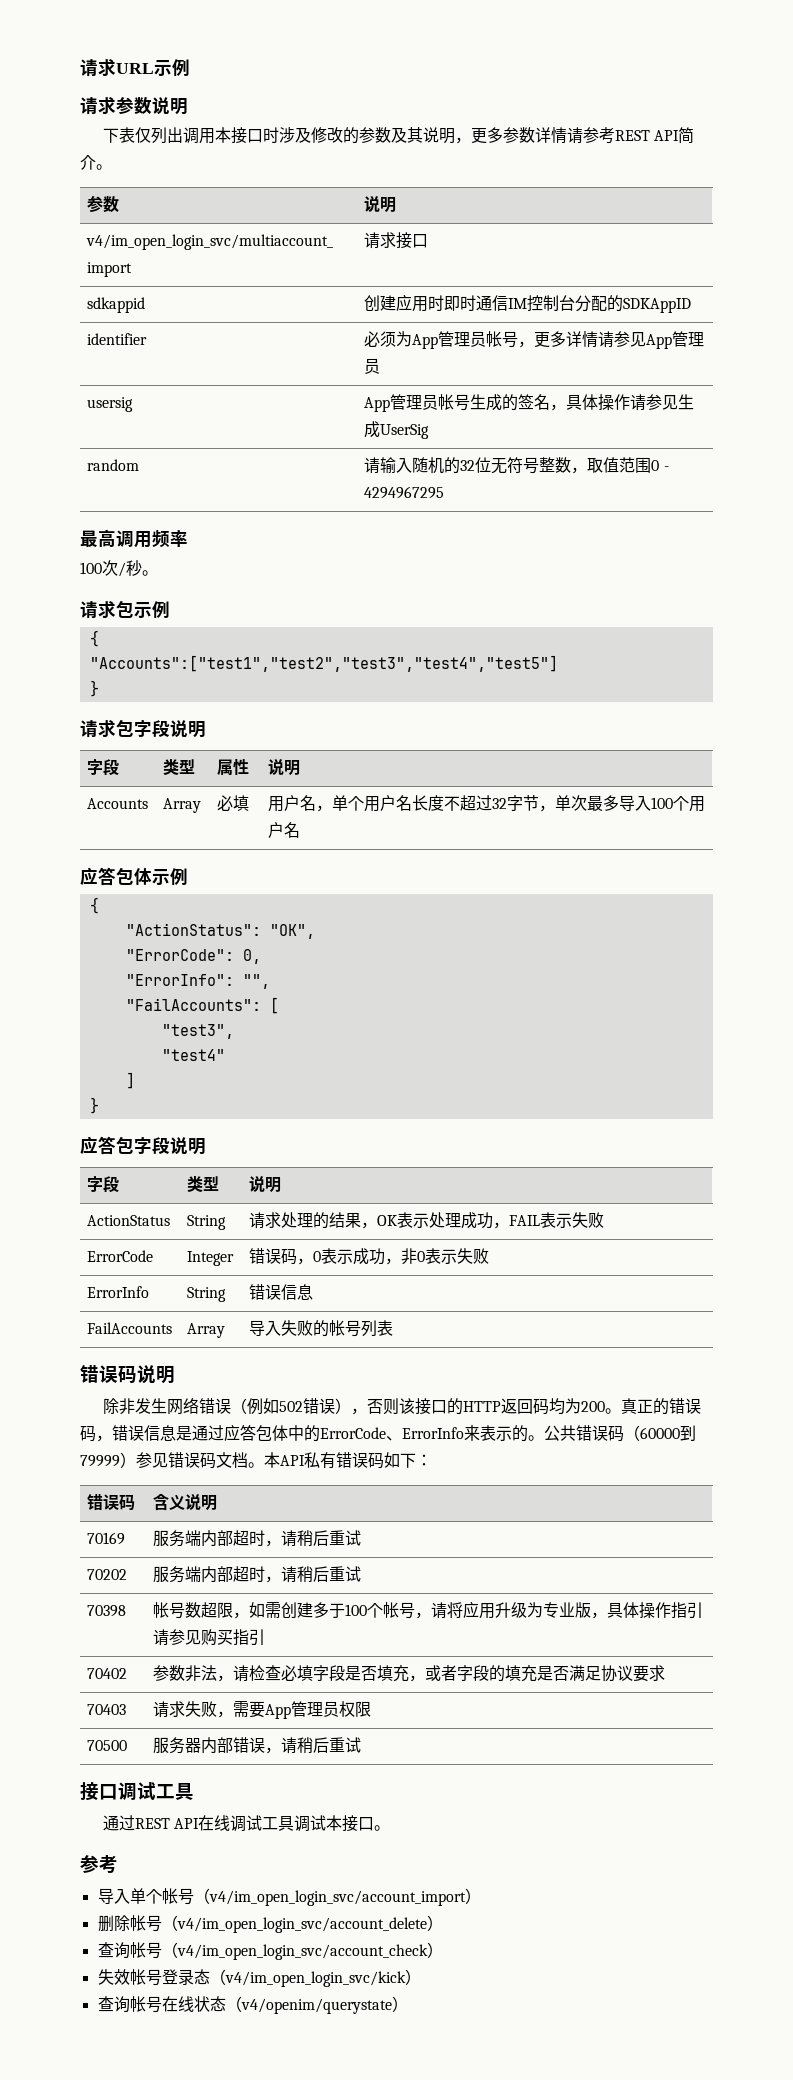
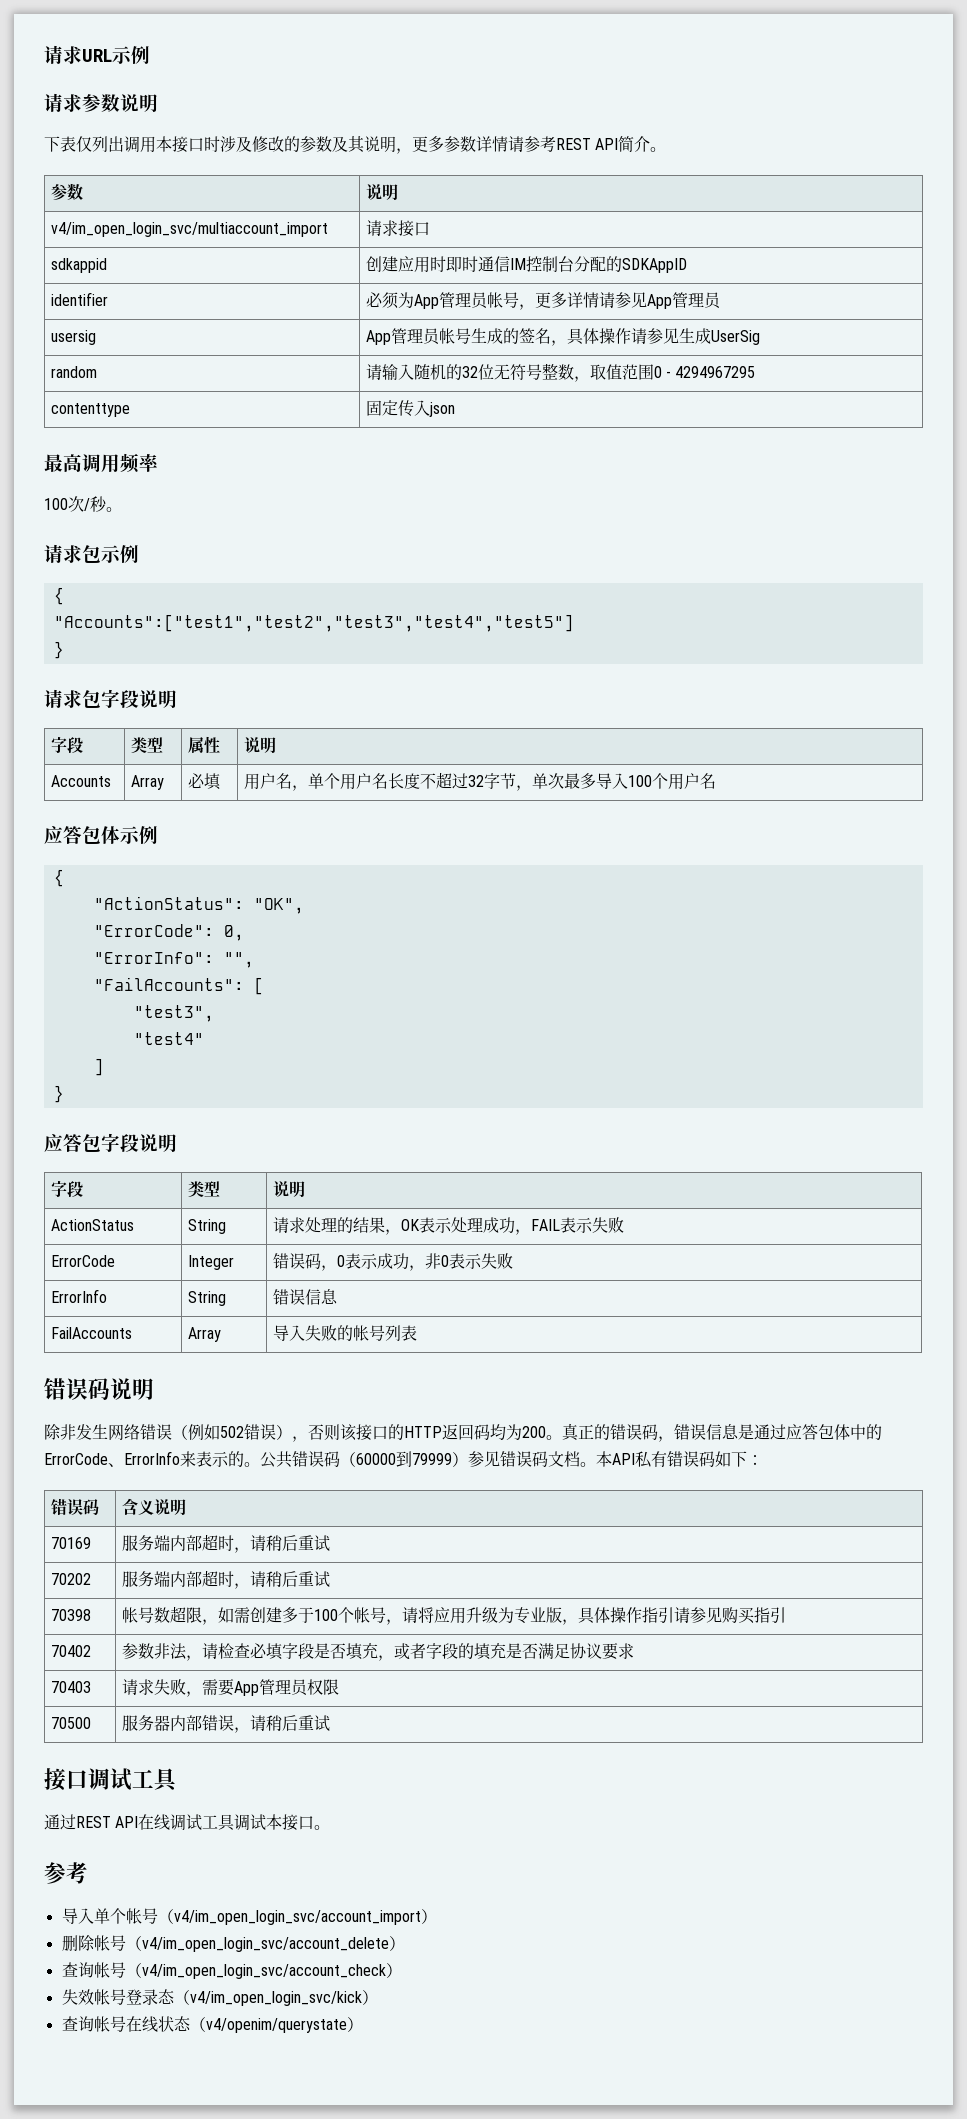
+ contenttype | 固定传入json

